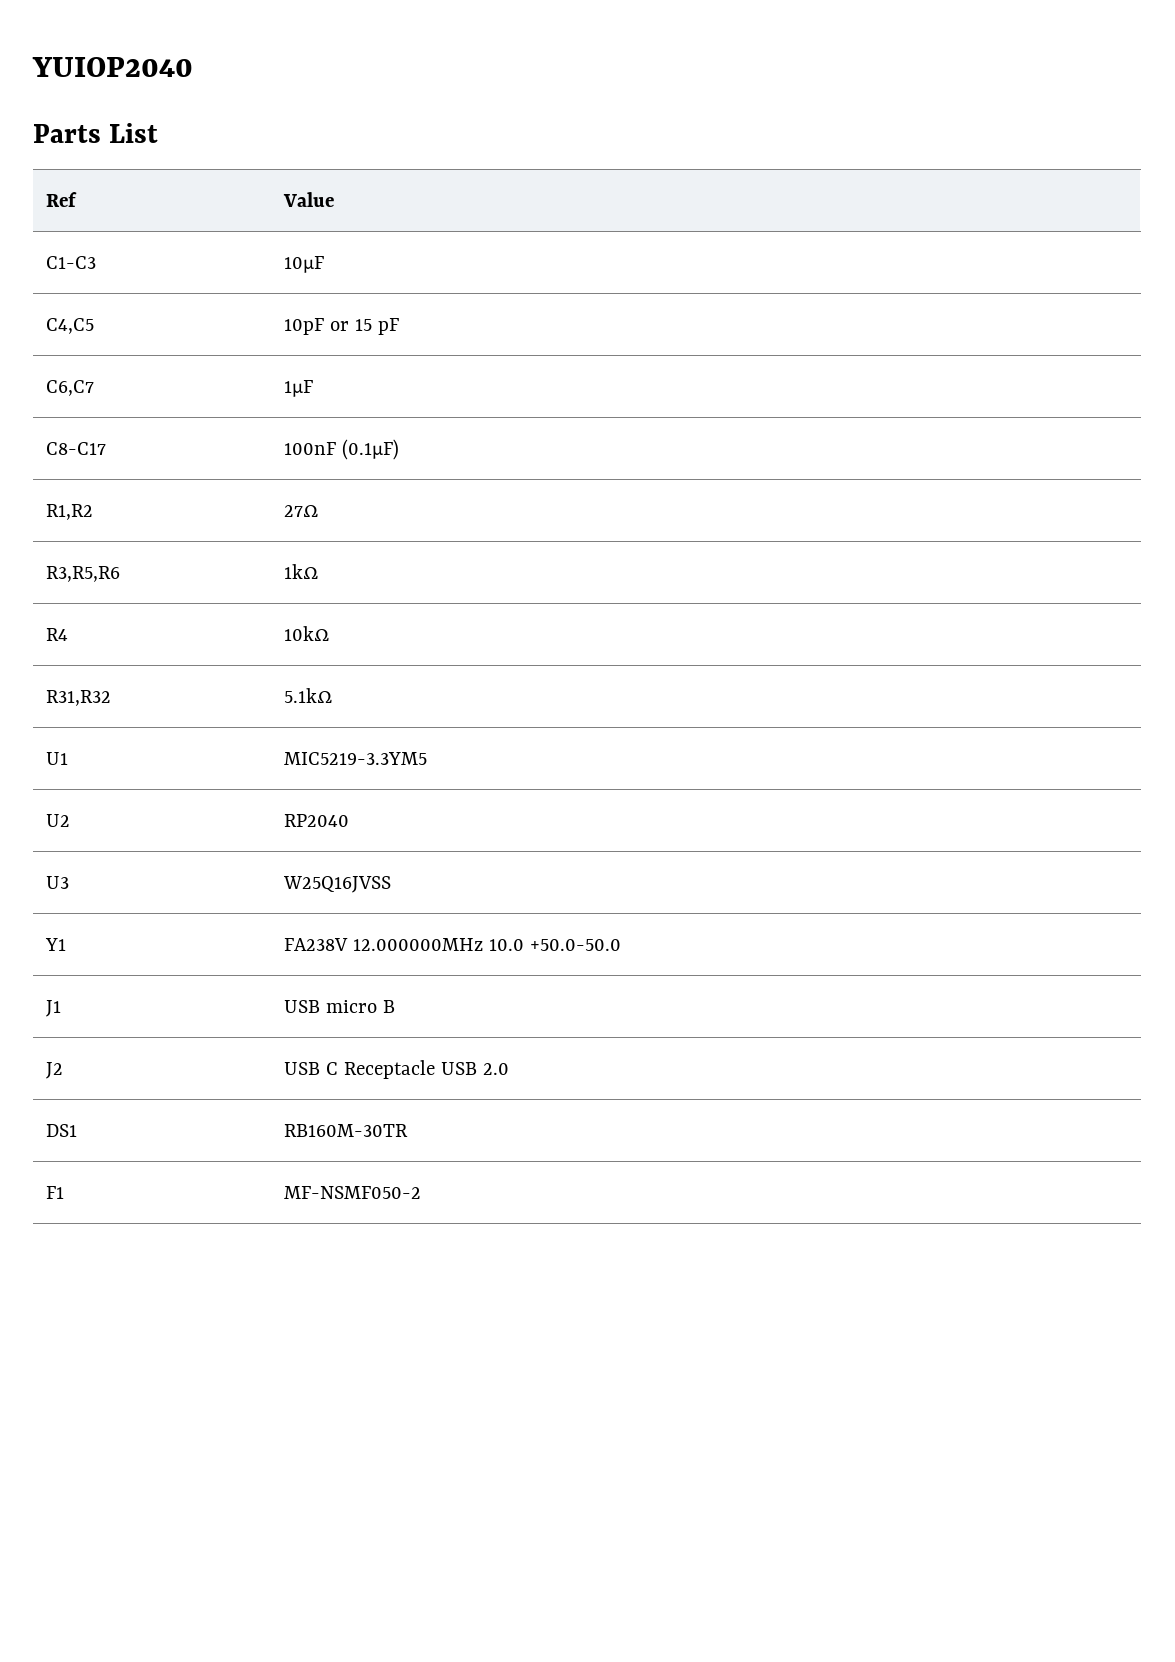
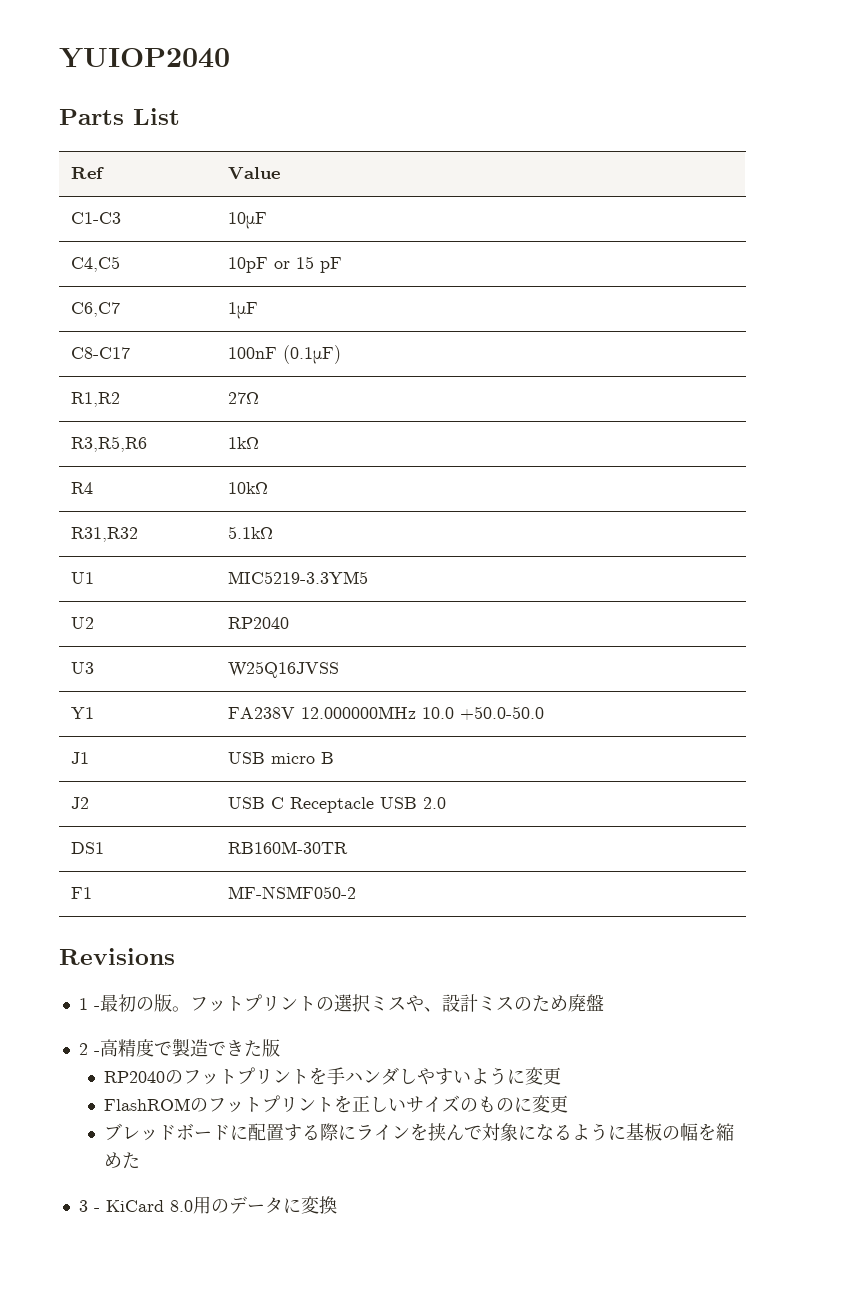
+ Revisions
+ 1 -最初の版。フットプリントの選択ミスや、設計ミスのため廃盤
+ 2 -高精度で製造できた版
+ RP2040のフットプリントを手ハンダしやすいように変更
+ FlashROMのフットプリントを正しいサイズのものに変更
+ ブレッドボードに配置する際にラインを挟んで対象になるように基板の幅を縮めた
+ 3 - KiCard 8.0用のデータに変換

